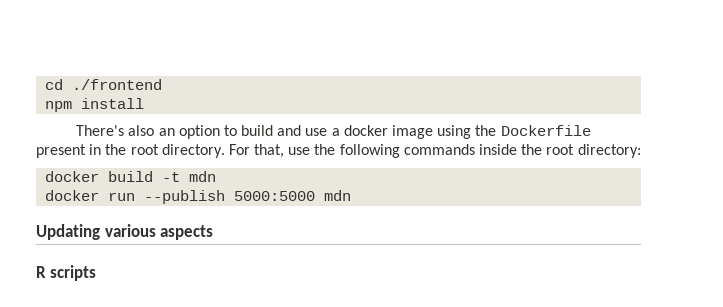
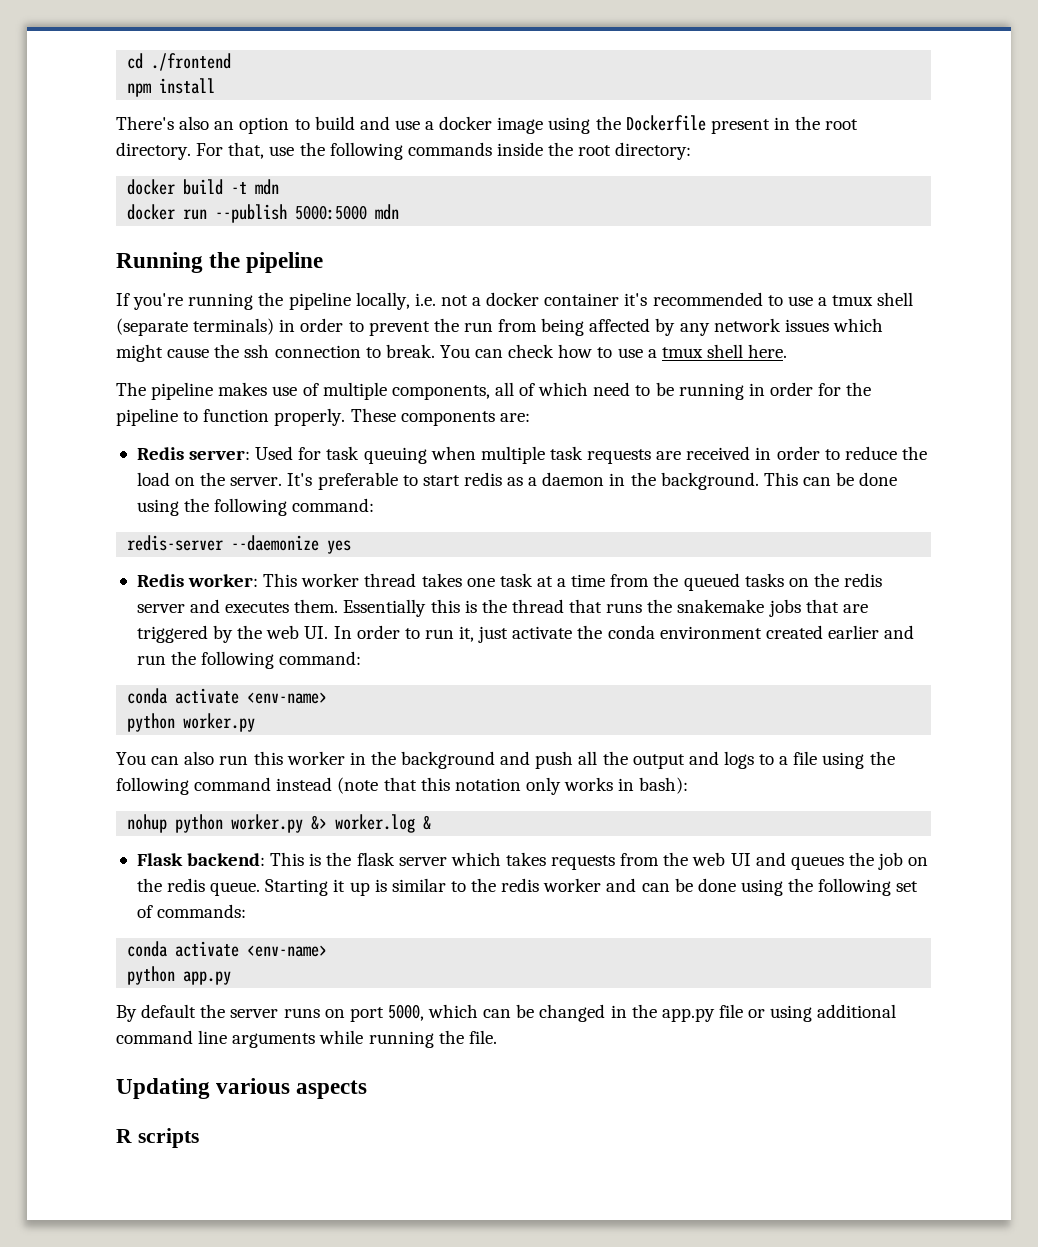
+ Running the pipeline
+ If you're running the pipeline locally, i.e. not a docker container it's recommended to use a tmux shell (separate terminals) in order to prevent the run from being affected by any network issues which might cause the ssh connection to break. You can check how to use a tmux shell here.
+ The pipeline makes use of multiple components, all of which need to be running in order for the pipeline to function properly. These components are:
+ Redis server: Used for task queuing when multiple task requests are received in order to reduce the load on the server. It's preferable to start redis as a daemon in the background. This can be done using the following command:
+ redis-server --daemonize yes
+ Redis worker: This worker thread takes one task at a time from the queued tasks on the redis server and executes them. Essentially this is the thread that runs the snakemake jobs that are triggered by the web UI. In order to run it, just activate the conda environment created earlier and run the following command:
+ conda activate <env-name>
+ python worker.py
+ You can also run this worker in the background and push all the output and logs to a file using the following command instead (note that this notation only works in bash):
+ nohup python worker.py &> worker.log &
+ Flask backend: This is the flask server which takes requests from the web UI and queues the job on the redis queue. Starting it up is similar to the redis worker and can be done using the following set of commands:
+ conda activate <env-name>
+ python app.py
+ By default the server runs on port 5000, which can be changed in the app.py file or using additional command line arguments while running the file.

